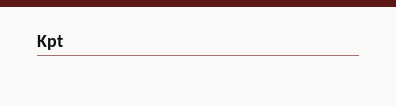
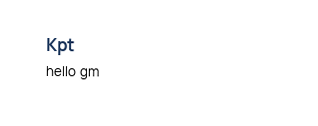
+ hello gm

